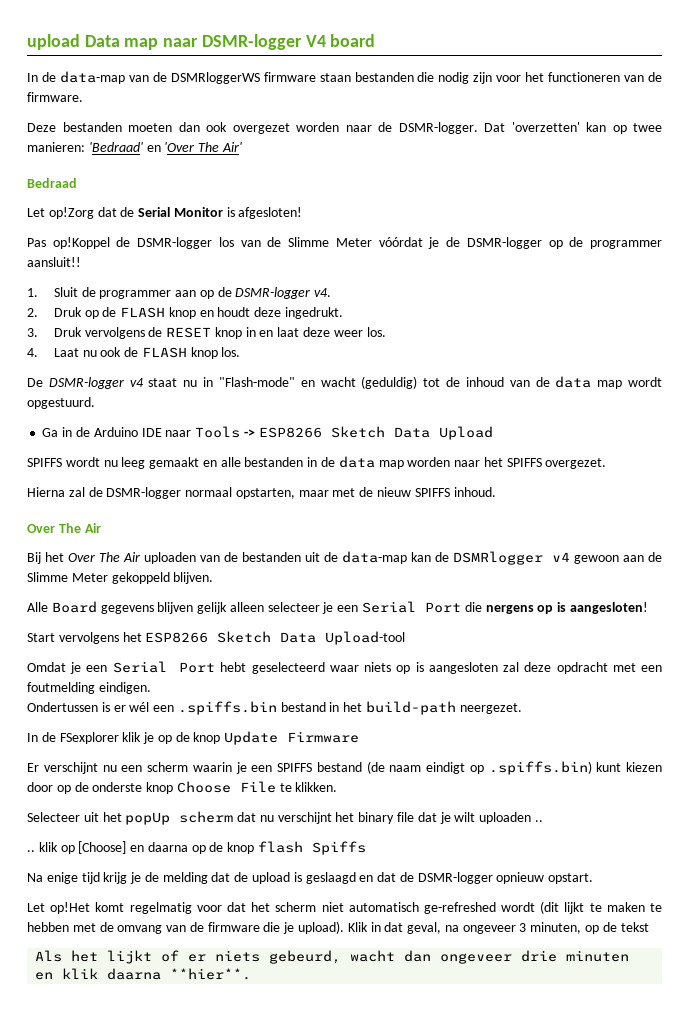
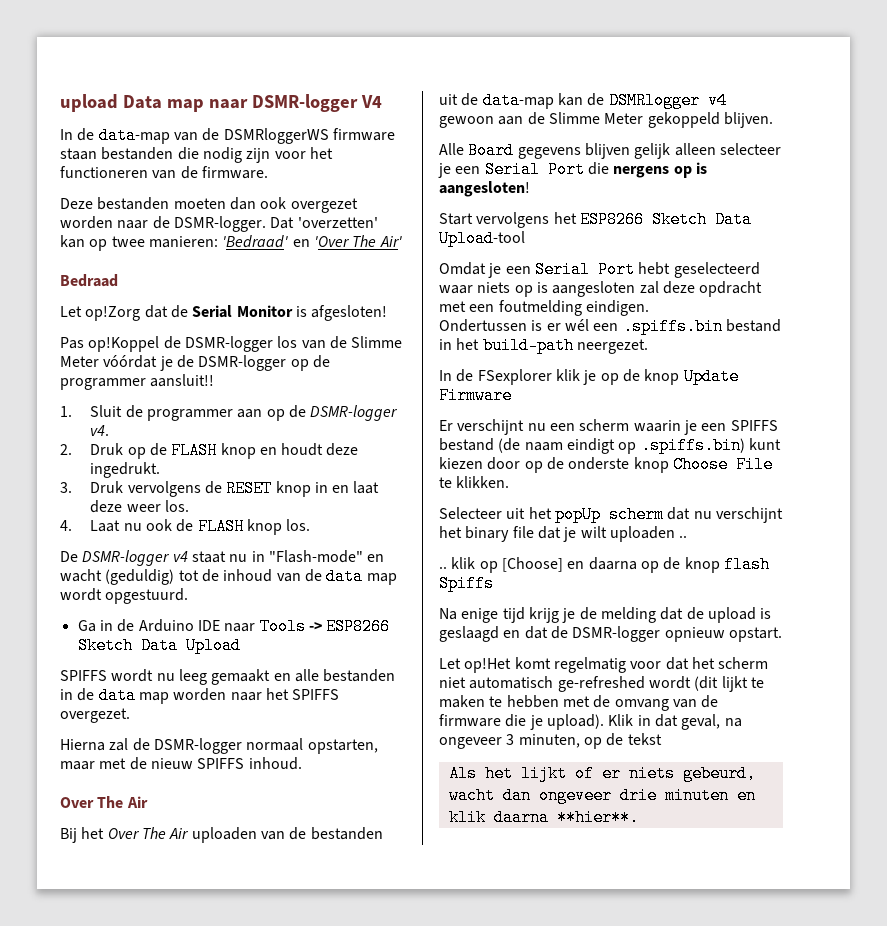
- upload Data map naar DSMR-logger V4 board
+ upload Data map naar DSMR-logger V4

